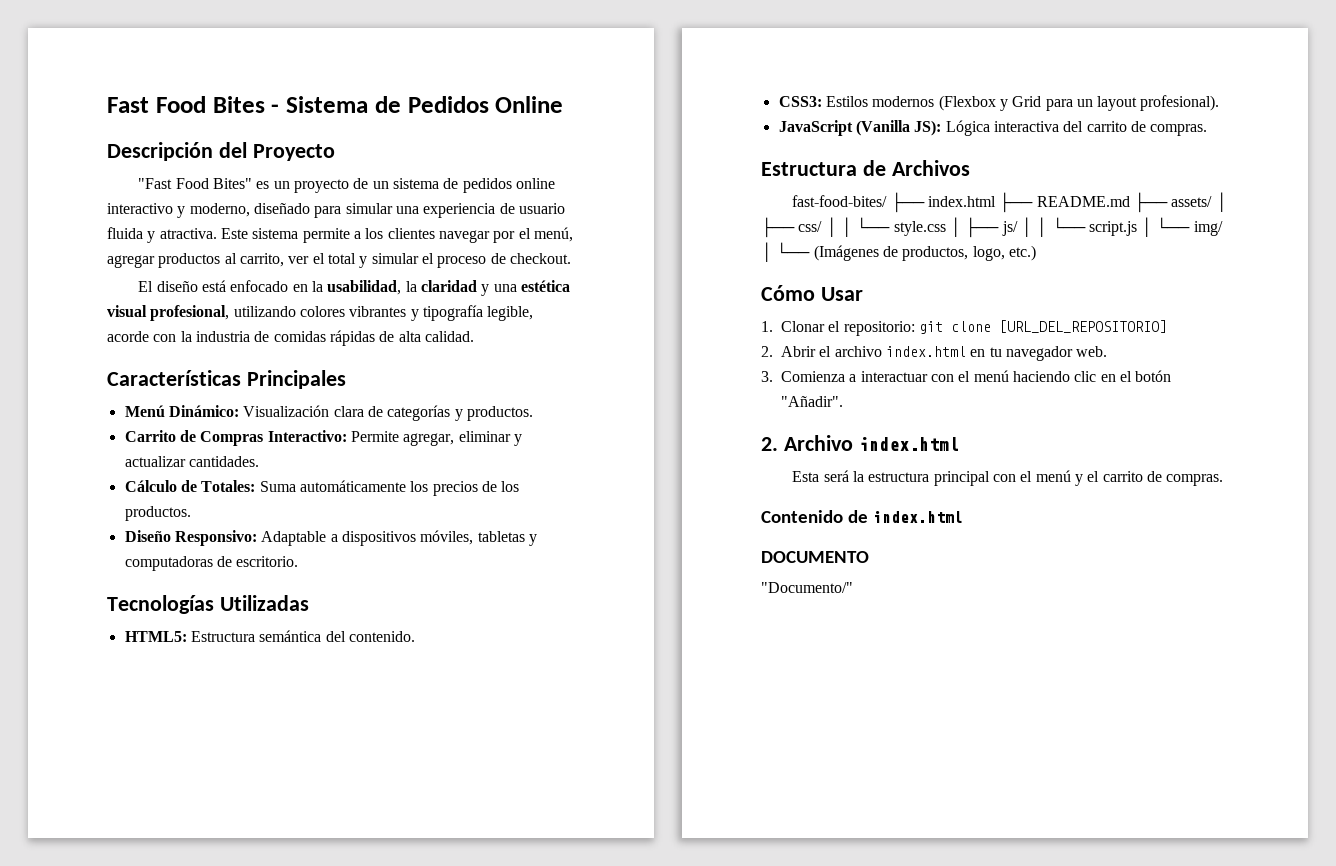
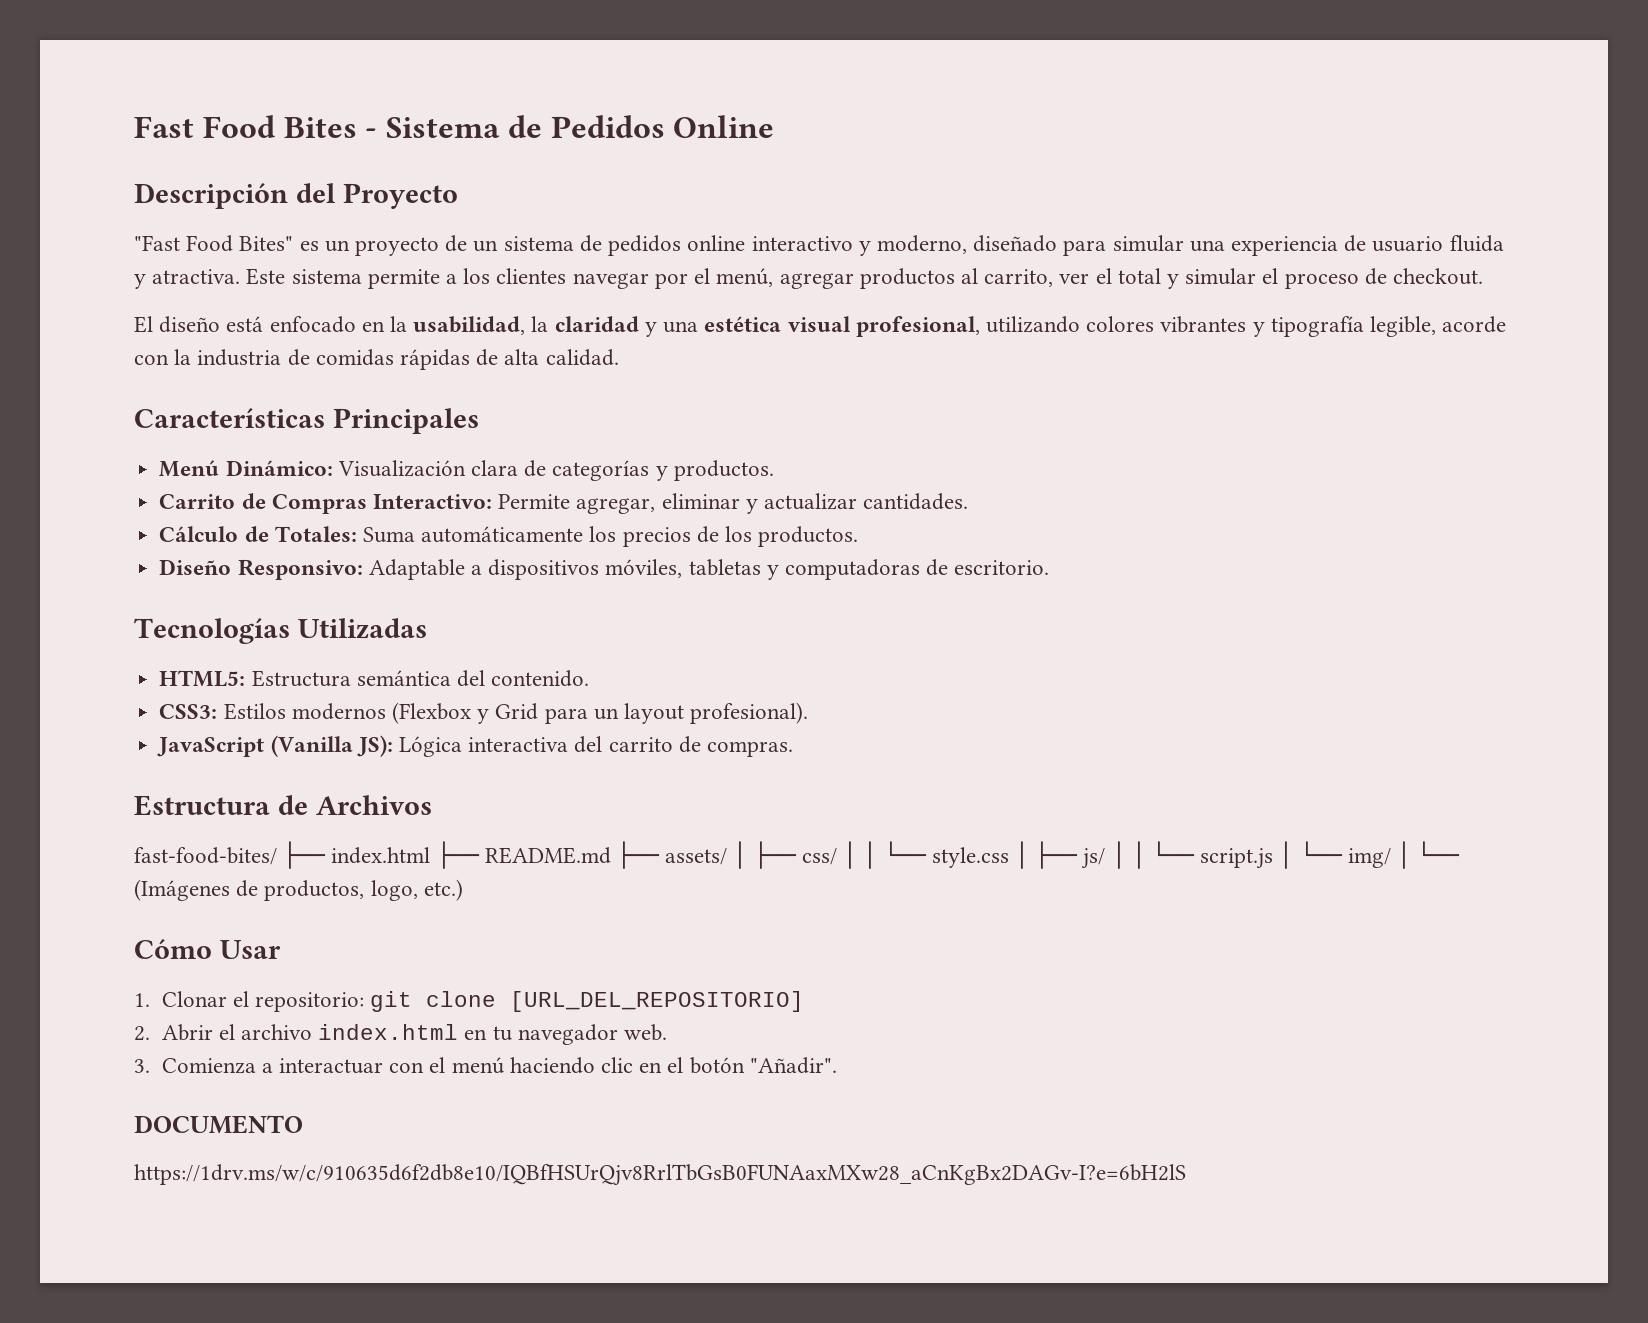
- 2. Archivo index.html
- Esta será la estructura principal con el menú y el carrito de compras.
- Contenido de index.html
- "Documento/"
+ https://1drv.ms/w/c/910635d6f2db8e10/IQBfHSUrQjv8RrlTbGsB0FUNAaxMXw28_aCnKgBx2DAGv-I?e=6bH2lS

